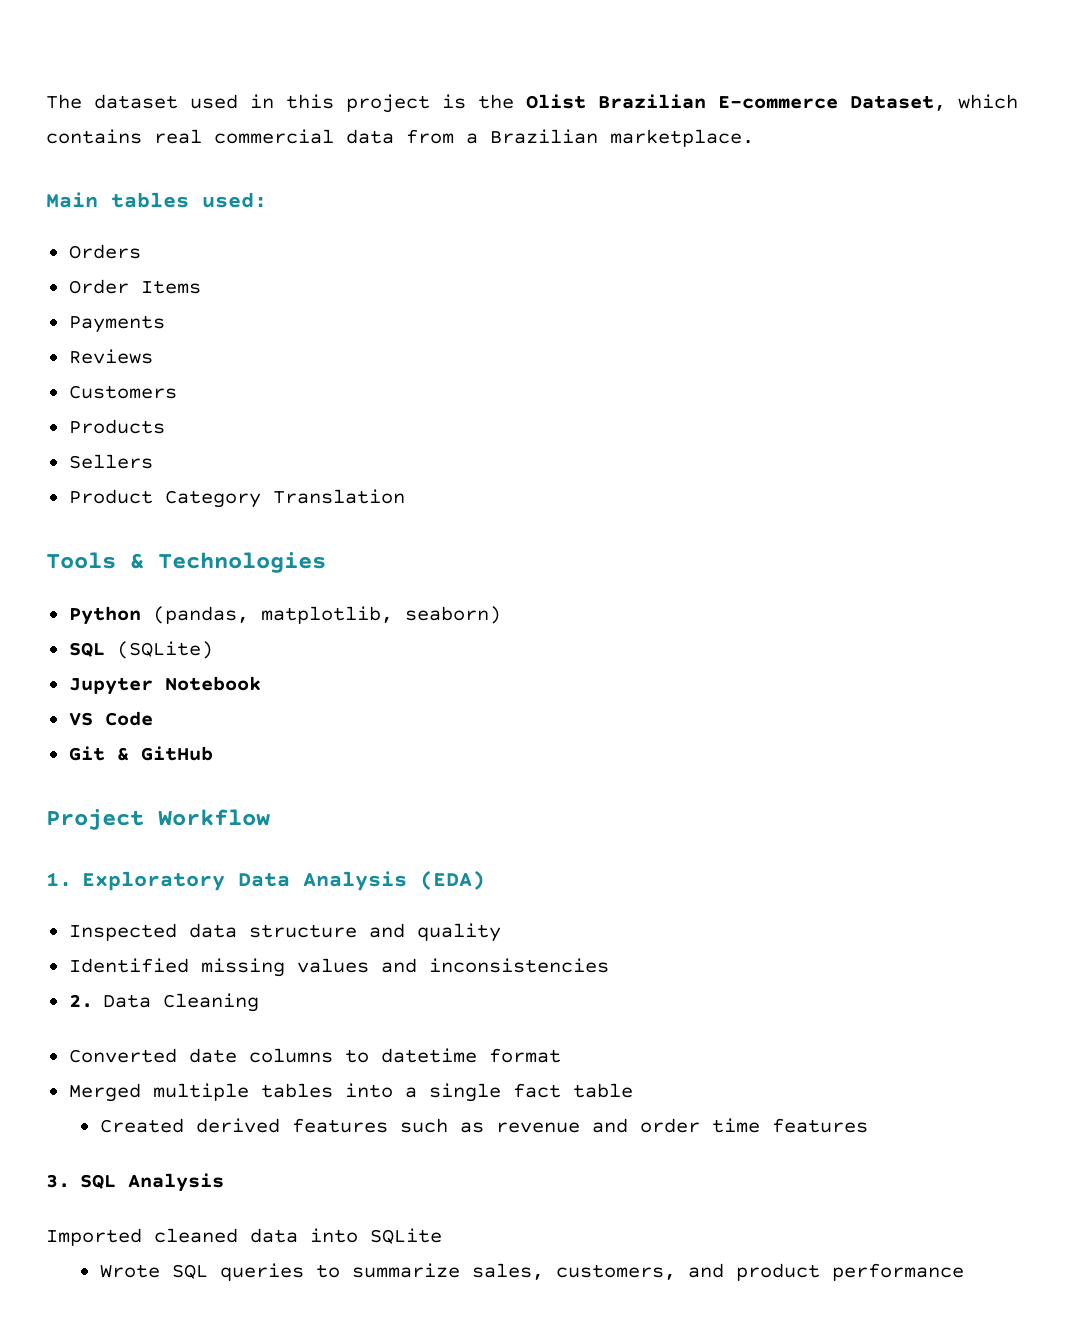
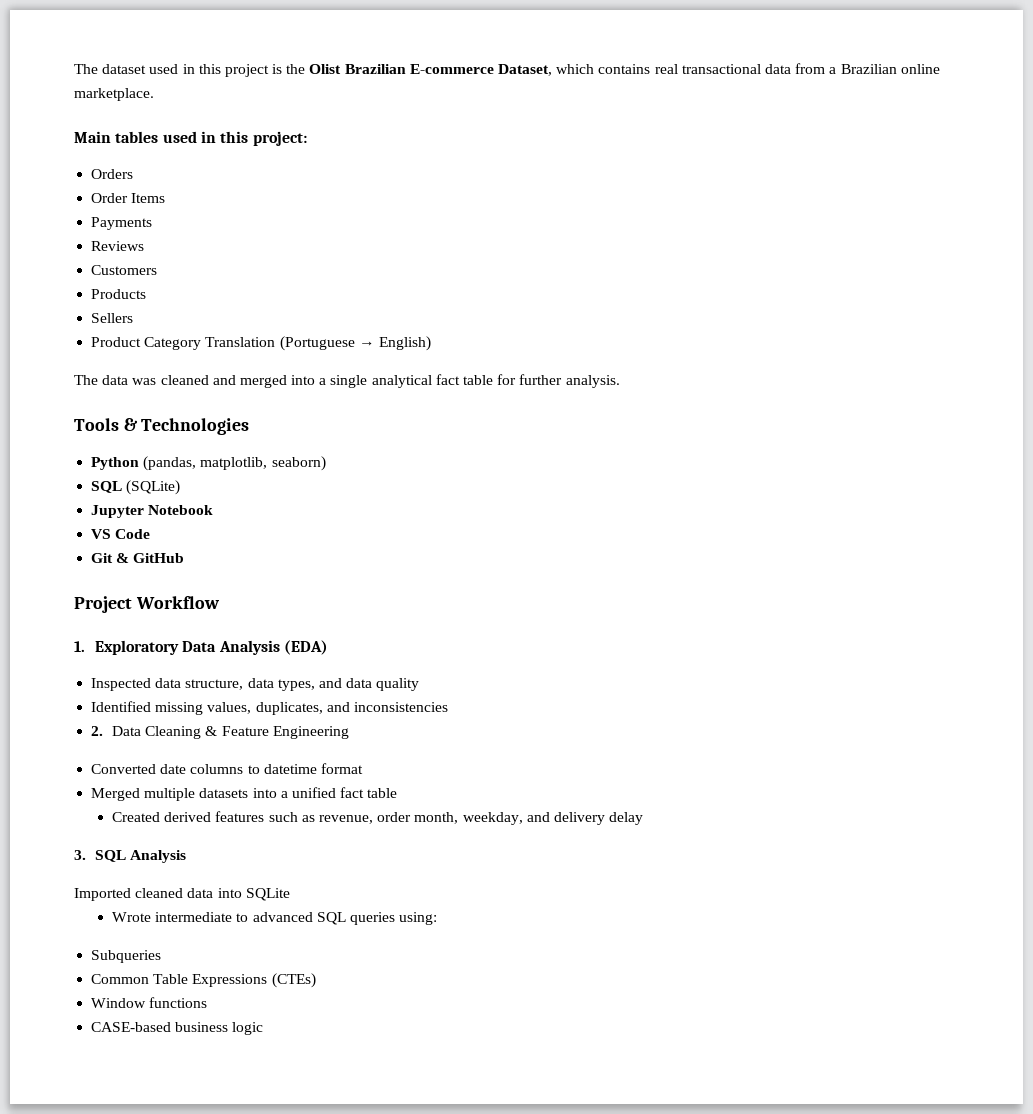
- The dataset used in this project is the Olist Brazilian E-commerce Dataset, which contains real commercial data from a Brazilian marketplace.
+ The dataset used in this project is the Olist Brazilian E-commerce Dataset, which contains real transactional data from a Brazilian online marketplace.
- Main tables used:
+ Main tables used in this project:
- Product Category Translation
+ Product Category Translation (Portuguese → English)
+ The data was cleaned and merged into a single analytical fact table for further analysis.
- Inspected data structure and quality
+ Inspected data structure, data types, and data quality
- Identified missing values and inconsistencies
+ Identified missing values, duplicates, and inconsistencies
- 2. Data Cleaning
+ 2. Data Cleaning & Feature Engineering
- Merged multiple tables into a single fact table
+ Merged multiple datasets into a unified fact table
- Created derived features such as revenue and order time features
+ Created derived features such as revenue, order month, weekday, and delivery delay
- Wrote SQL queries to summarize sales, customers, and product performance
+ Wrote intermediate to advanced SQL queries using:
+ Subqueries
+ Common Table Expressions (CTEs)
+ Window functions
+ CASE-based business logic

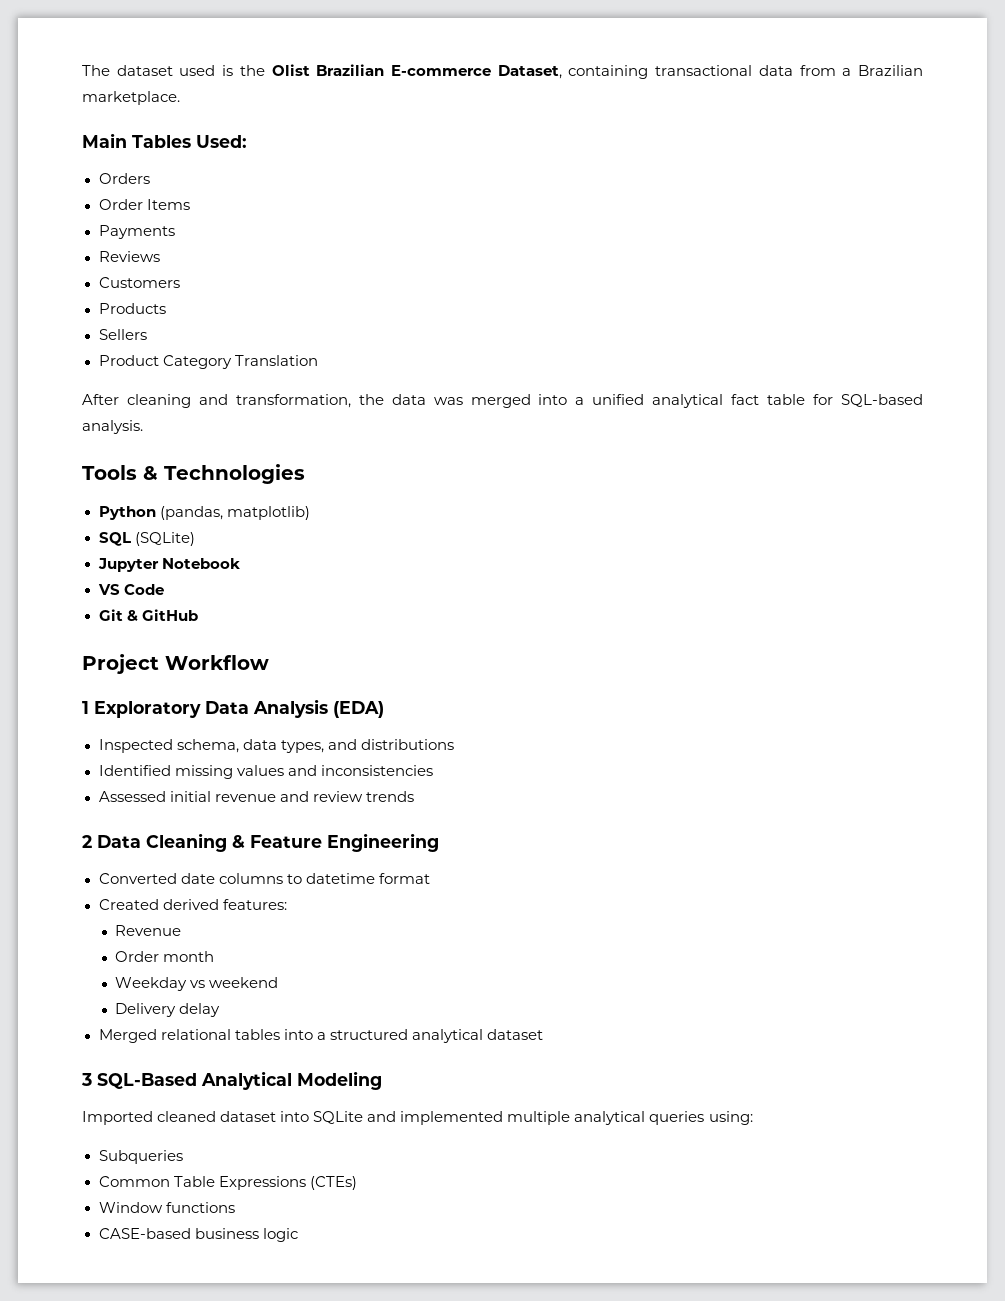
- The dataset used in this project is the Olist Brazilian E-commerce Dataset, which contains real transactional data from a Brazilian online marketplace.
+ The dataset used is the Olist Brazilian E-commerce Dataset, containing transactional data from a Brazilian marketplace.
- Main tables used in this project:
+ Main Tables Used:
- Product Category Translation (Portuguese → English)
- The data was cleaned and merged into a single analytical fact table for further analysis.
+ Product Category Translation
+ After cleaning and transformation, the data was merged into a unified analytical fact table for SQL-based analysis.
- Python (pandas, matplotlib, seaborn)
+ Python (pandas, matplotlib)
- 1. Exploratory Data Analysis (EDA)
+ 1 Exploratory Data Analysis (EDA)
- Inspected data structure, data types, and data quality
+ Inspected schema, data types, and distributions
- Identified missing values, duplicates, and inconsistencies
+ Identified missing values and inconsistencies
- 2. Data Cleaning & Feature Engineering
+ Assessed initial revenue and review trends
+ 2 Data Cleaning & Feature Engineering
- Merged multiple datasets into a unified fact table
- Created derived features such as revenue, order month, weekday, and delivery delay
- 3. SQL Analysis
+ Created derived features:
+ Revenue
+ Order month
+ Weekday vs weekend
+ Delivery delay
+ Merged relational tables into a structured analytical dataset
+ 3 SQL-Based Analytical Modeling
- Imported cleaned data into SQLite
- Wrote intermediate to advanced SQL queries using:
+ Imported cleaned dataset into SQLite and implemented multiple analytical queries using:

